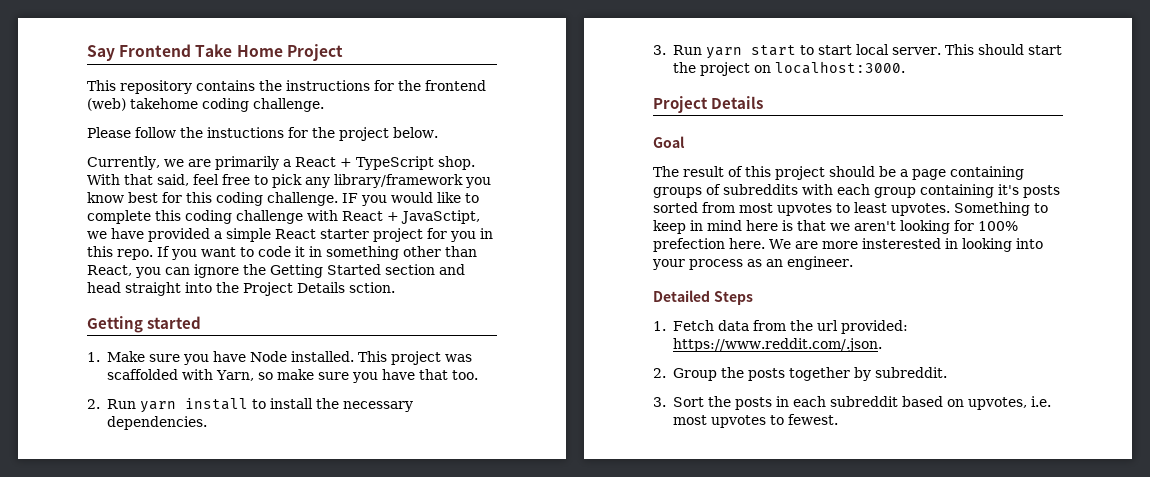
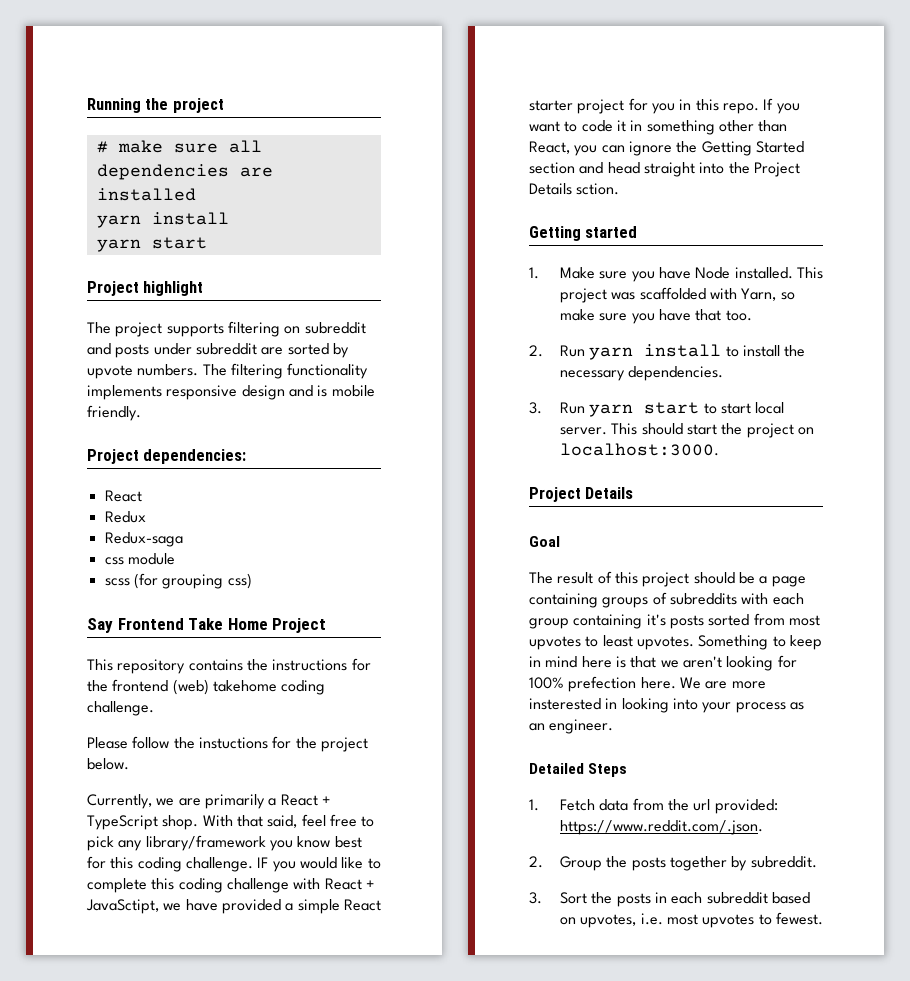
+ Running the project
+ # make sure all dependencies are installed
+ yarn install
+ yarn start
+ Project highlight
+ The project supports filtering on subreddit and posts under subreddit are sorted by upvote numbers. The filtering functionality implements responsive design and is mobile friendly.
+ Project dependencies:
+ React
+ Redux
+ Redux-saga
+ css module
+ scss (for grouping css)

